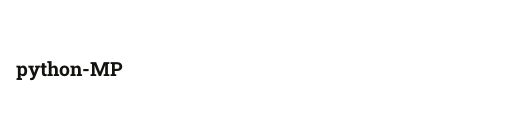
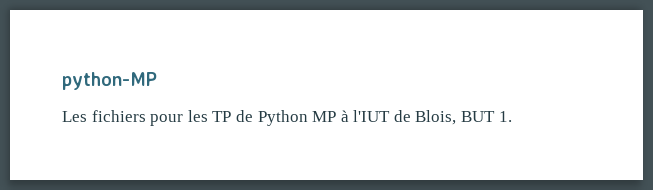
+ Les fichiers pour les TP de Python MP à l'IUT de Blois, BUT 1.

